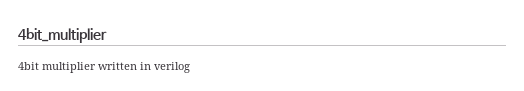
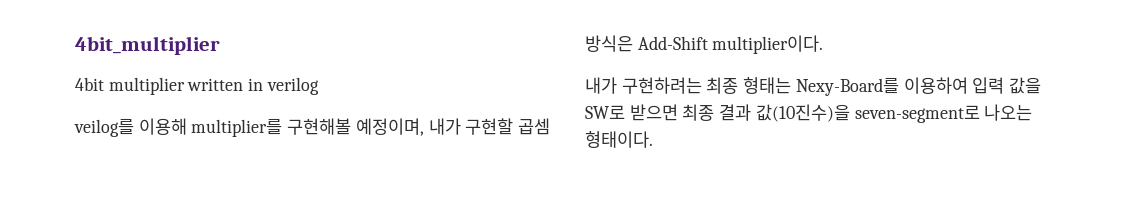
+ veilog를 이용해 multiplier를 구현해볼 예정이며, 내가 구현할 곱셈 방식은 Add-Shift multiplier이다.
+ 내가 구현하려는 최종 형태는 Nexy-Board를 이용하여 입력 값을 SW로 받으면 최종 결과 값(10진수)을 seven-segment로 나오는 형태이다.

